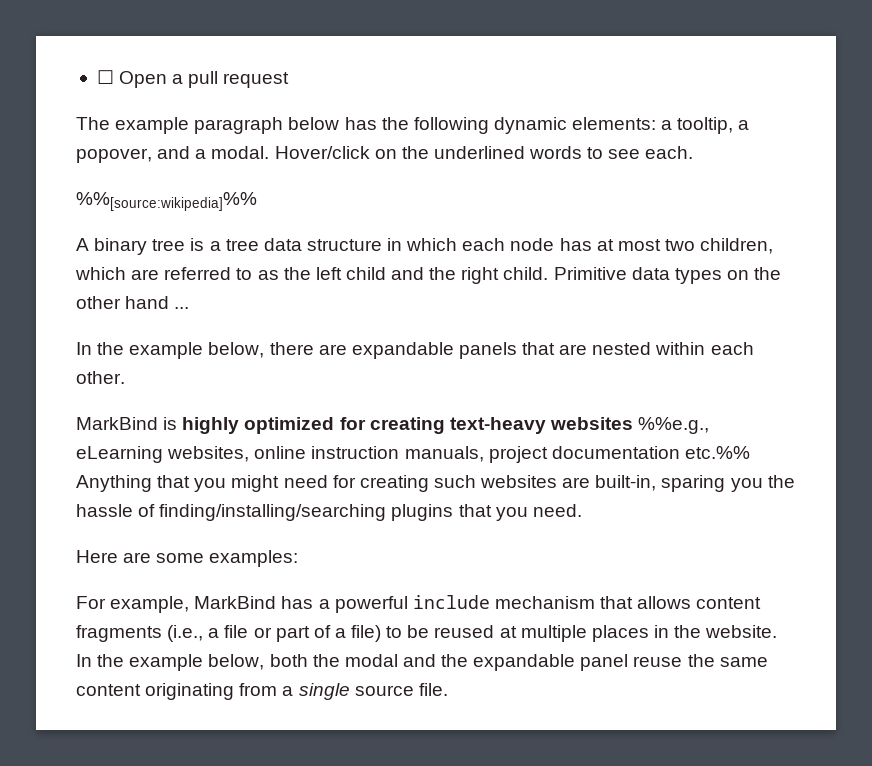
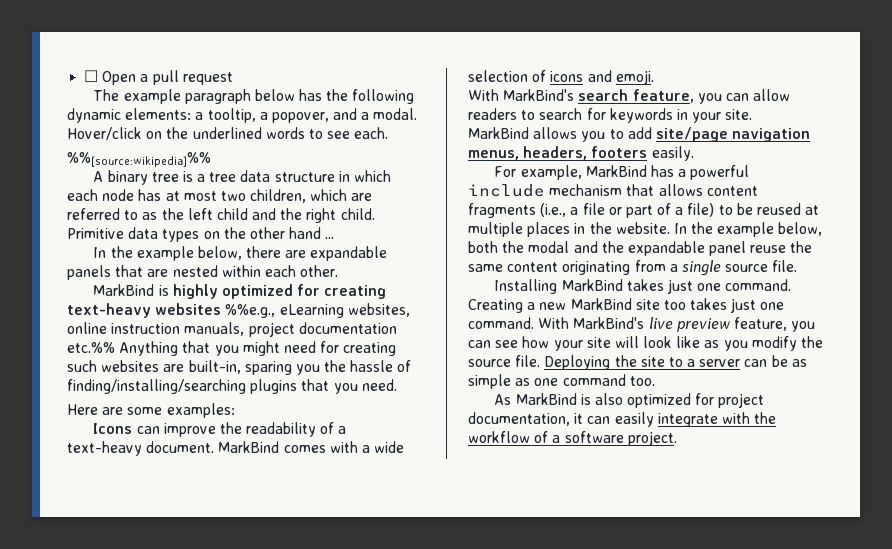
+ Icons can improve the readability of a text-heavy document. MarkBind comes with a wide selection of icons and emoji.
+ With MarkBind's search feature, you can allow readers to search for keywords in your site.
+ MarkBind allows you to add site/page navigation menus, headers, footers easily.
+ Installing MarkBind takes just one command. Creating a new MarkBind site too takes just one command. With MarkBind's live preview feature, you can see how your site will look like as you modify the source file. Deploying the site to a server can be as simple as one command too.
+ As MarkBind is also optimized for project documentation, it can easily integrate with the workflow of a software project.

